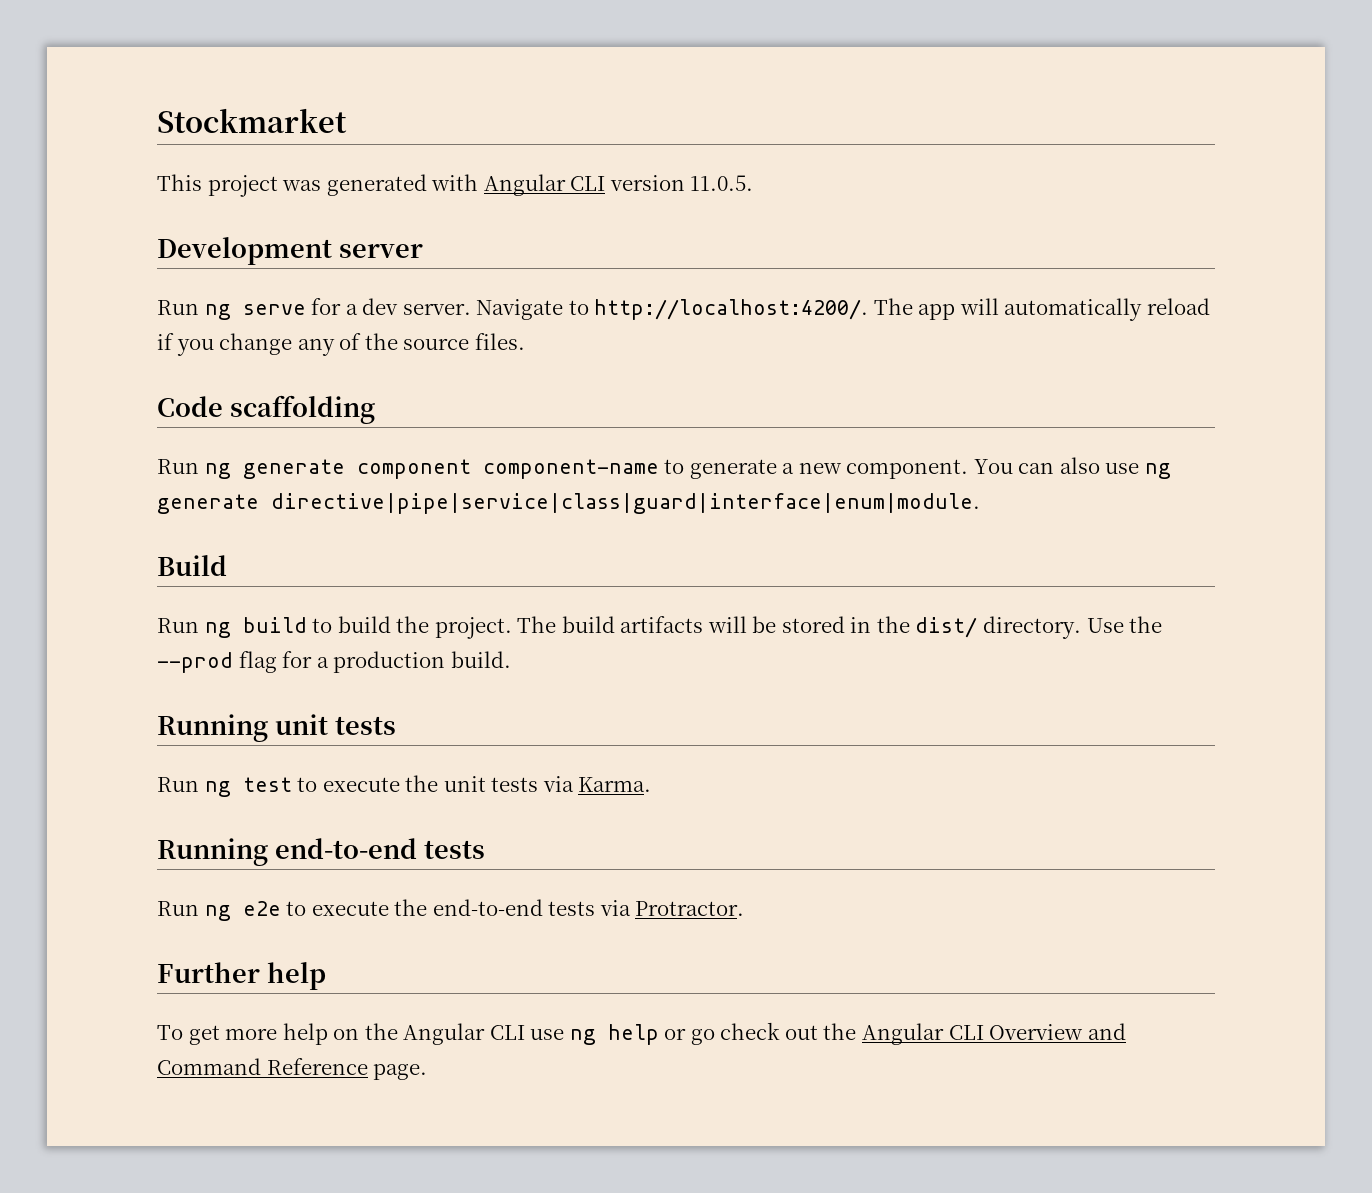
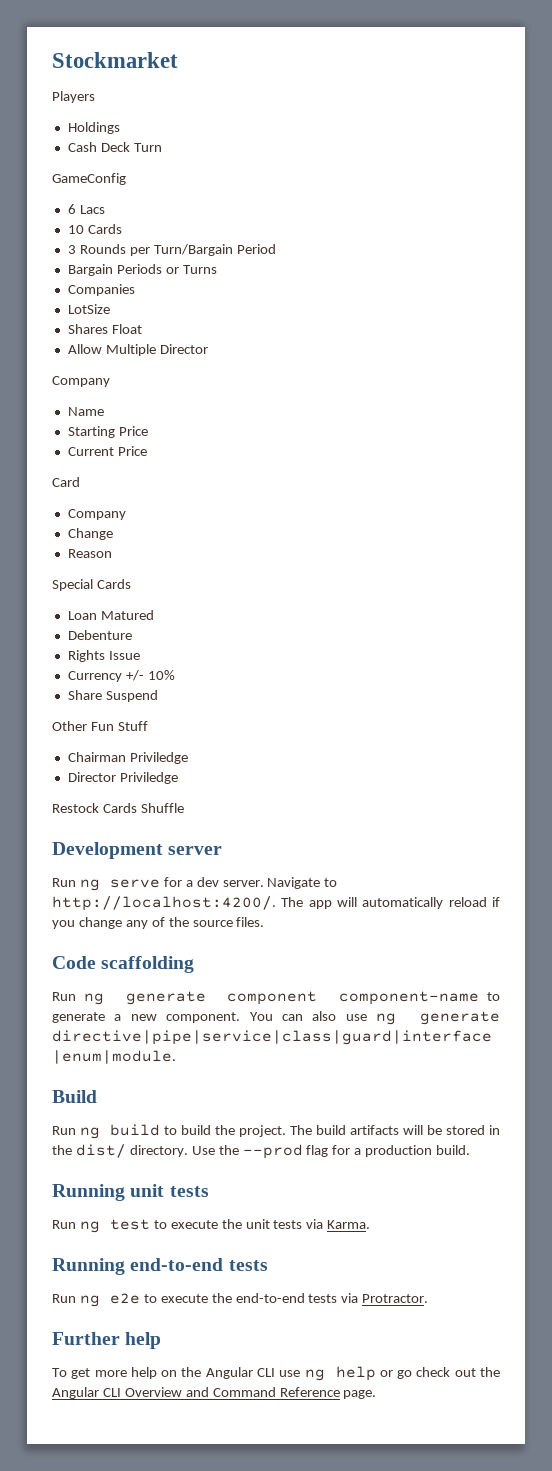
- This project was generated with Angular CLI version 11.0.5.
+ Players
+ Holdings
+ Cash Deck Turn
+ GameConfig
+ 6 Lacs
+ 10 Cards
+ 3 Rounds per Turn/Bargain Period
+ Bargain Periods or Turns
+ Companies
+ LotSize
+ Shares Float
+ Allow Multiple Director
+ Company
+ Name
+ Starting Price
+ Current Price
+ Card
+ Company
+ Change
+ Reason
+ Special Cards
+ Loan Matured
+ Debenture
+ Rights Issue
+ Currency +/- 10%
+ Share Suspend
+ Other Fun Stuff
+ Chairman Priviledge
+ Director Priviledge
+ Restock Cards Shuffle

